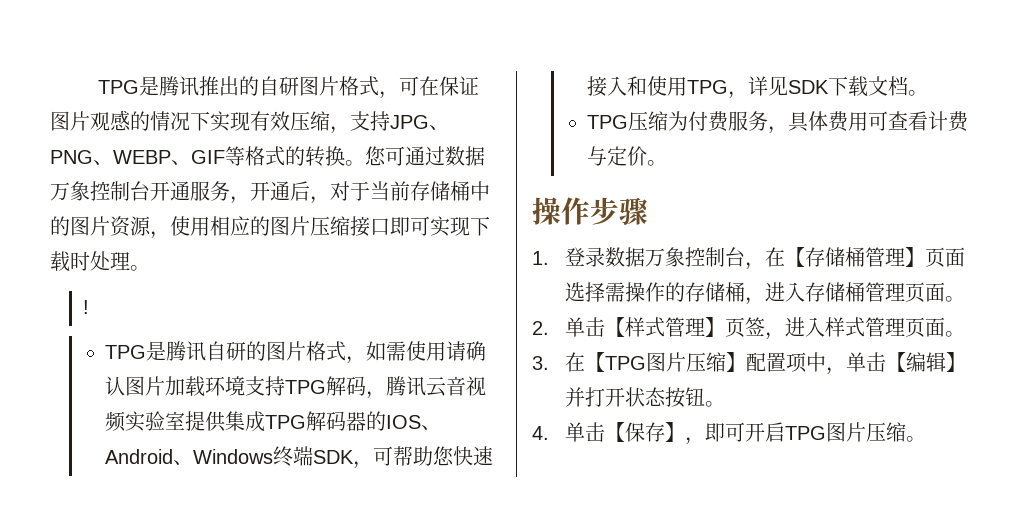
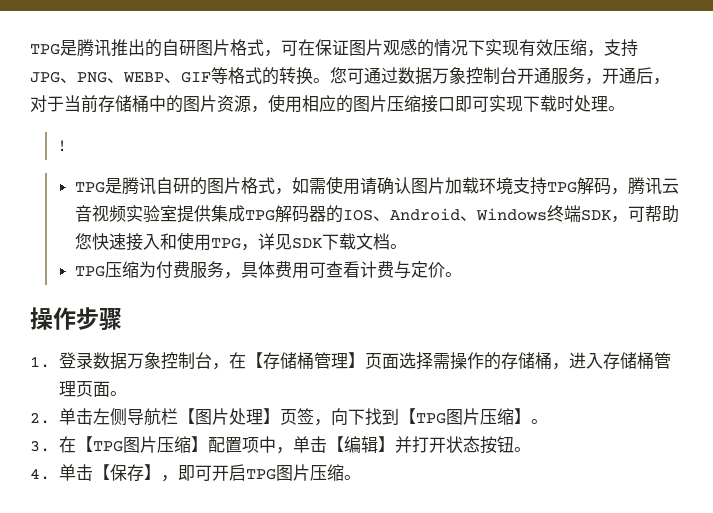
- 2.单击【样式管理】页签，进入样式管理页面。
+ 2.单击左侧导航栏【图片处理】页签，向下找到【TPG图片压缩】。

